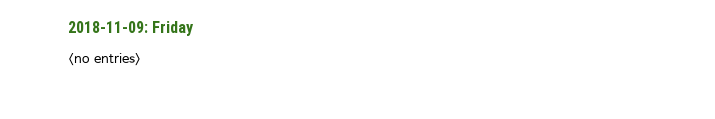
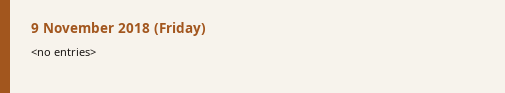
- 2018-11-09: Friday
+ 9 November 2018 (Friday)

